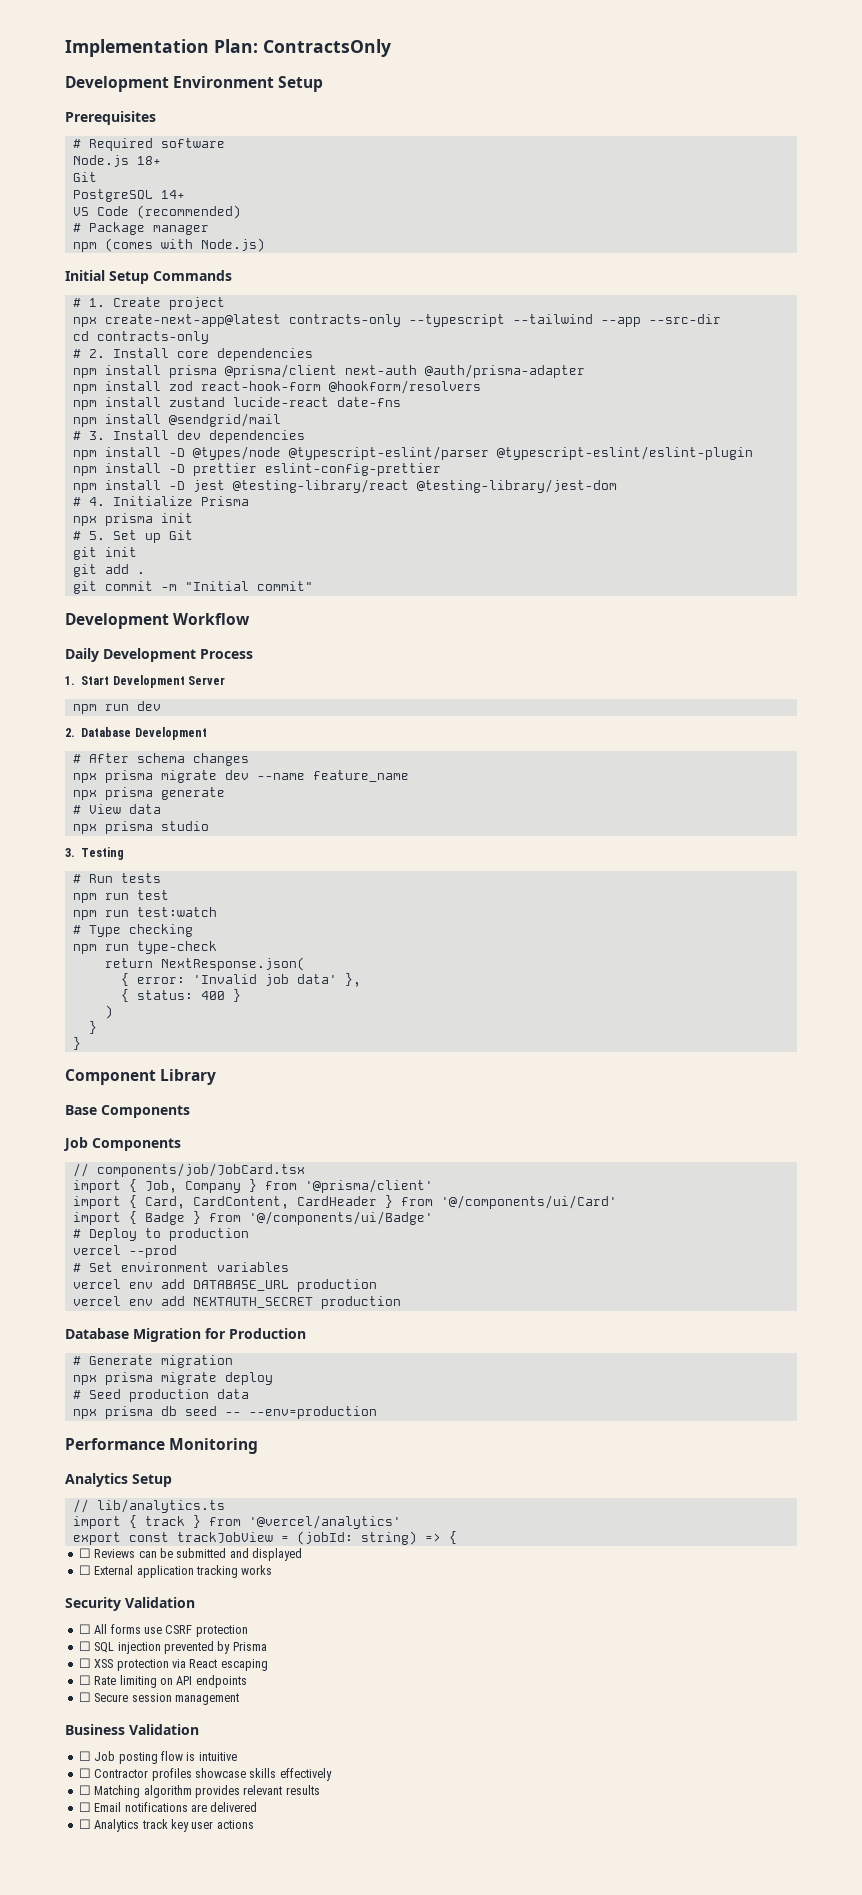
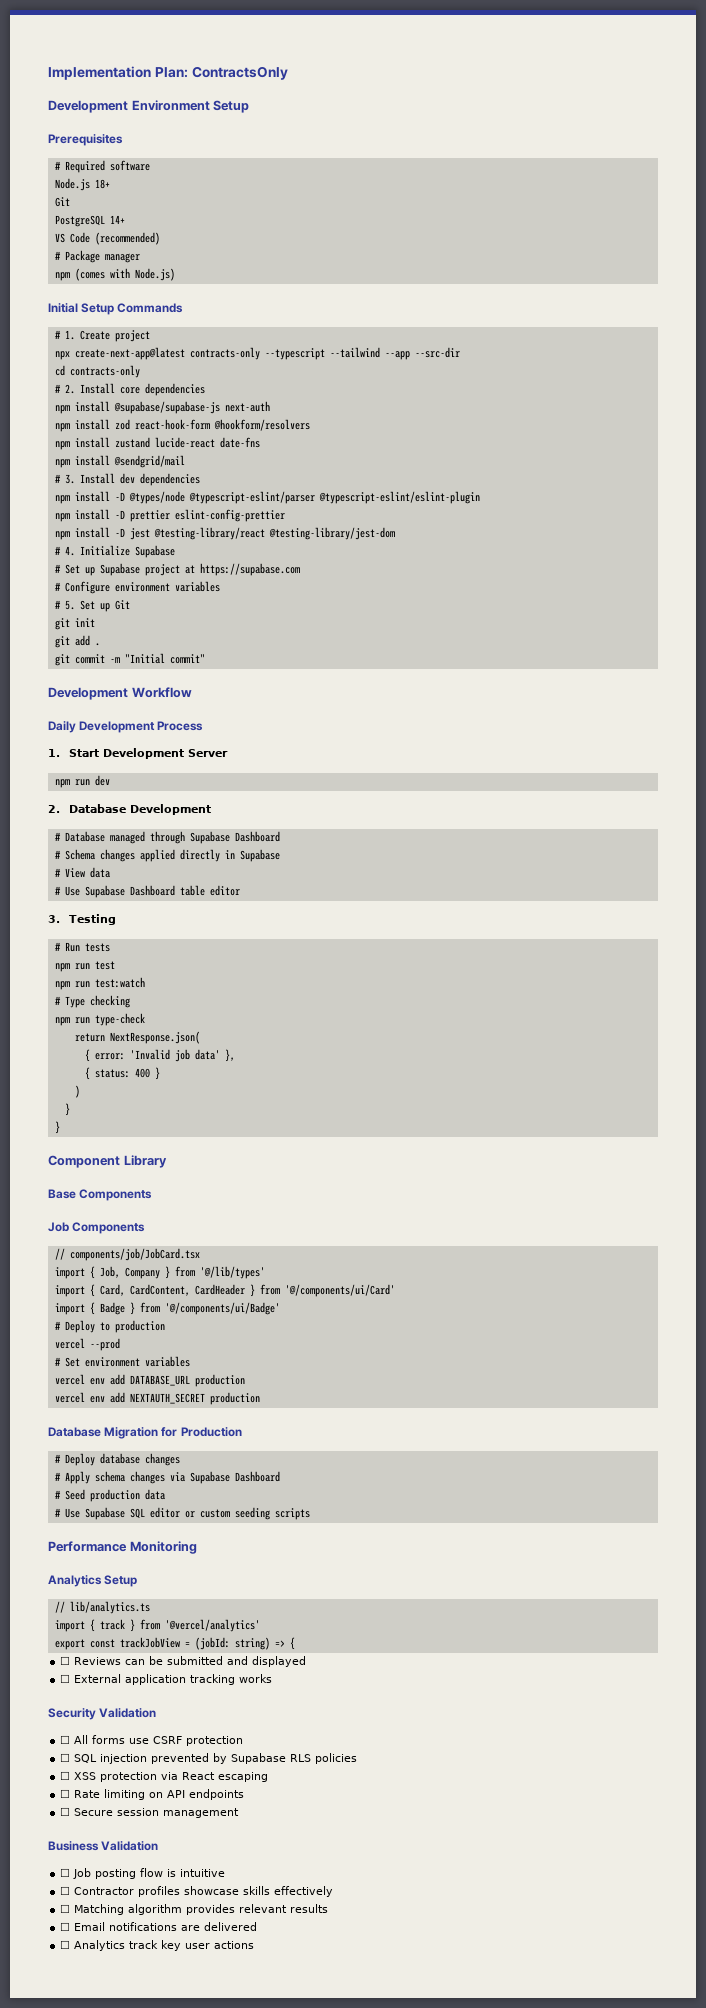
- npm install prisma @prisma/client next-auth @auth/prisma-adapter
+ npm install @supabase/supabase-js next-auth
- # 4. Initialize Prisma
- npx prisma init
+ # 4. Initialize Supabase
+ # Set up Supabase project at https://supabase.com
+ # Configure environment variables
- # After schema changes
- npx prisma migrate dev --name feature_name
- npx prisma generate
+ # Database managed through Supabase Dashboard
+ # Schema changes applied directly in Supabase
  # View data
- npx prisma studio
+ # Use Supabase Dashboard table editor
- import { Job, Company } from '@prisma/client'
+ import { Job, Company } from '@/lib/types'
- # Generate migration
- npx prisma migrate deploy
+ # Deploy database changes
+ # Apply schema changes via Supabase Dashboard
  # Seed production data
- npx prisma db seed -- --env=production
+ # Use Supabase SQL editor or custom seeding scripts
- ☐ SQL injection prevented by Prisma
+ ☐ SQL injection prevented by Supabase RLS policies

